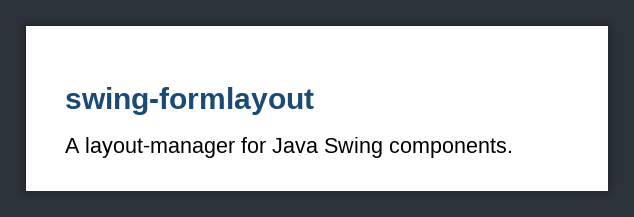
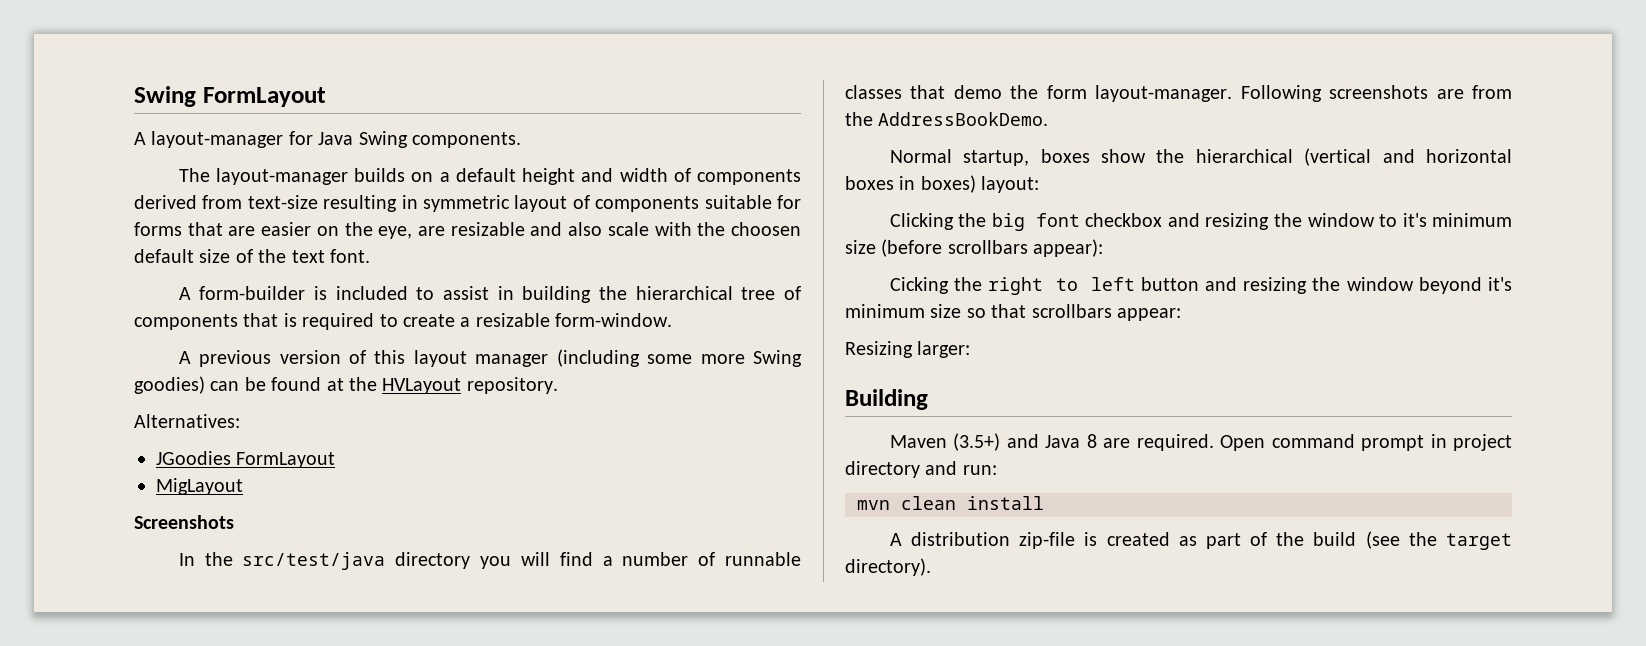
- swing-formlayout
+ Swing FormLayout
+ The layout-manager builds on a default height and width of components derived from text-size resulting in symmetric layout of components suitable for forms that are easier on the eye, are resizable and also scale with the choosen default size of the text font.
+ A form-builder is included to assist in building the hierarchical tree of components that is required to create a resizable form-window.
+ A previous version of this layout manager (including some more Swing goodies) can be found at the HVLayout repository.
+ Alternatives:
+ JGoodies FormLayout
+ MigLayout
+ Screenshots
+ In the src/test/java directory you will find a number of runnable classes that demo the form layout-manager. Following screenshots are from the AddressBookDemo.
+ Normal startup, boxes show the hierarchical (vertical and horizontal boxes in boxes) layout:
+ Clicking the big font checkbox and resizing the window to it's minimum size (before scrollbars appear):
+ Cicking the right to left button and resizing the window beyond it's minimum size so that scrollbars appear:
+ Resizing larger:
+ Building
+ Maven (3.5+) and Java 8 are required. Open command prompt in project directory and run:
+ mvn clean install
+ A distribution zip-file is created as part of the build (see the target directory).

